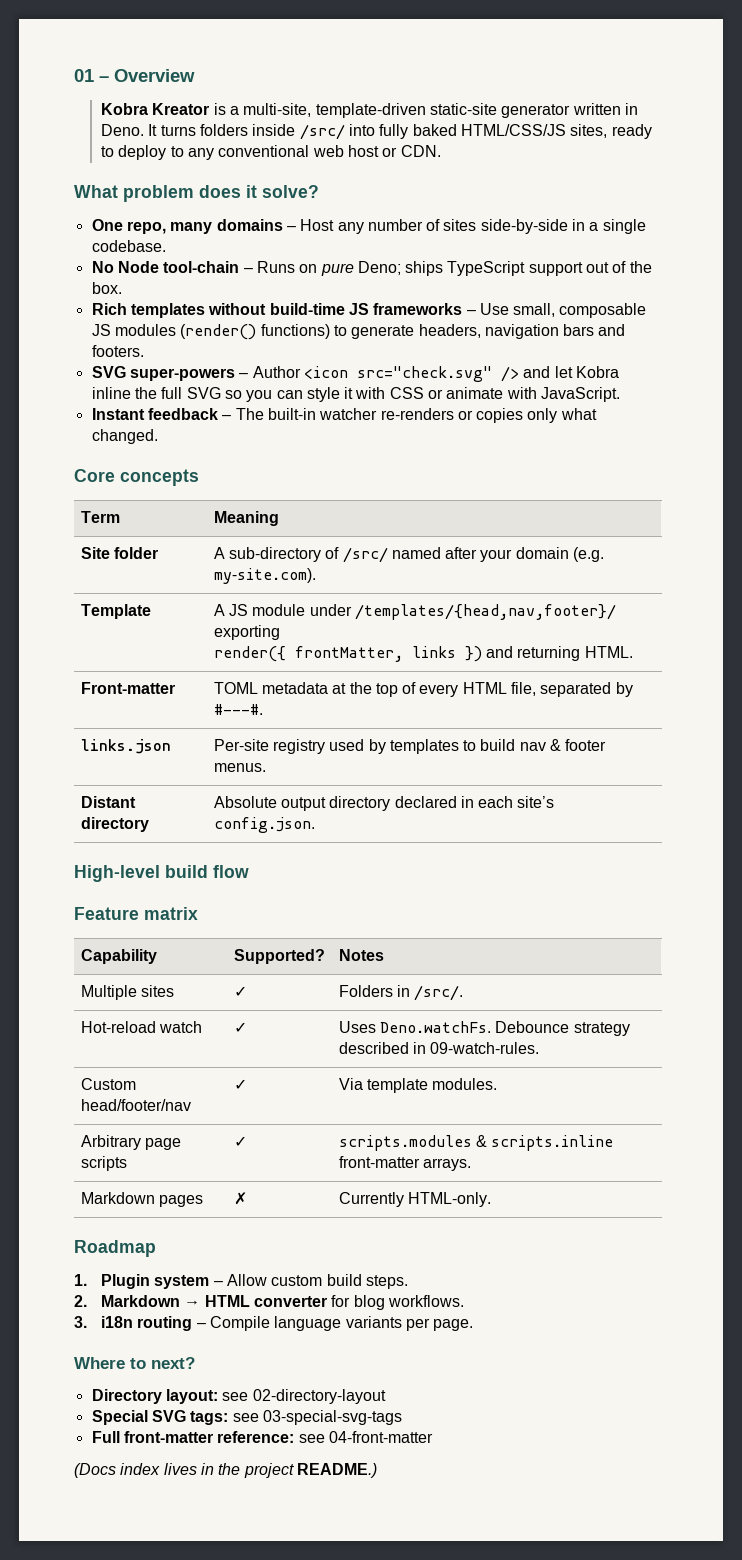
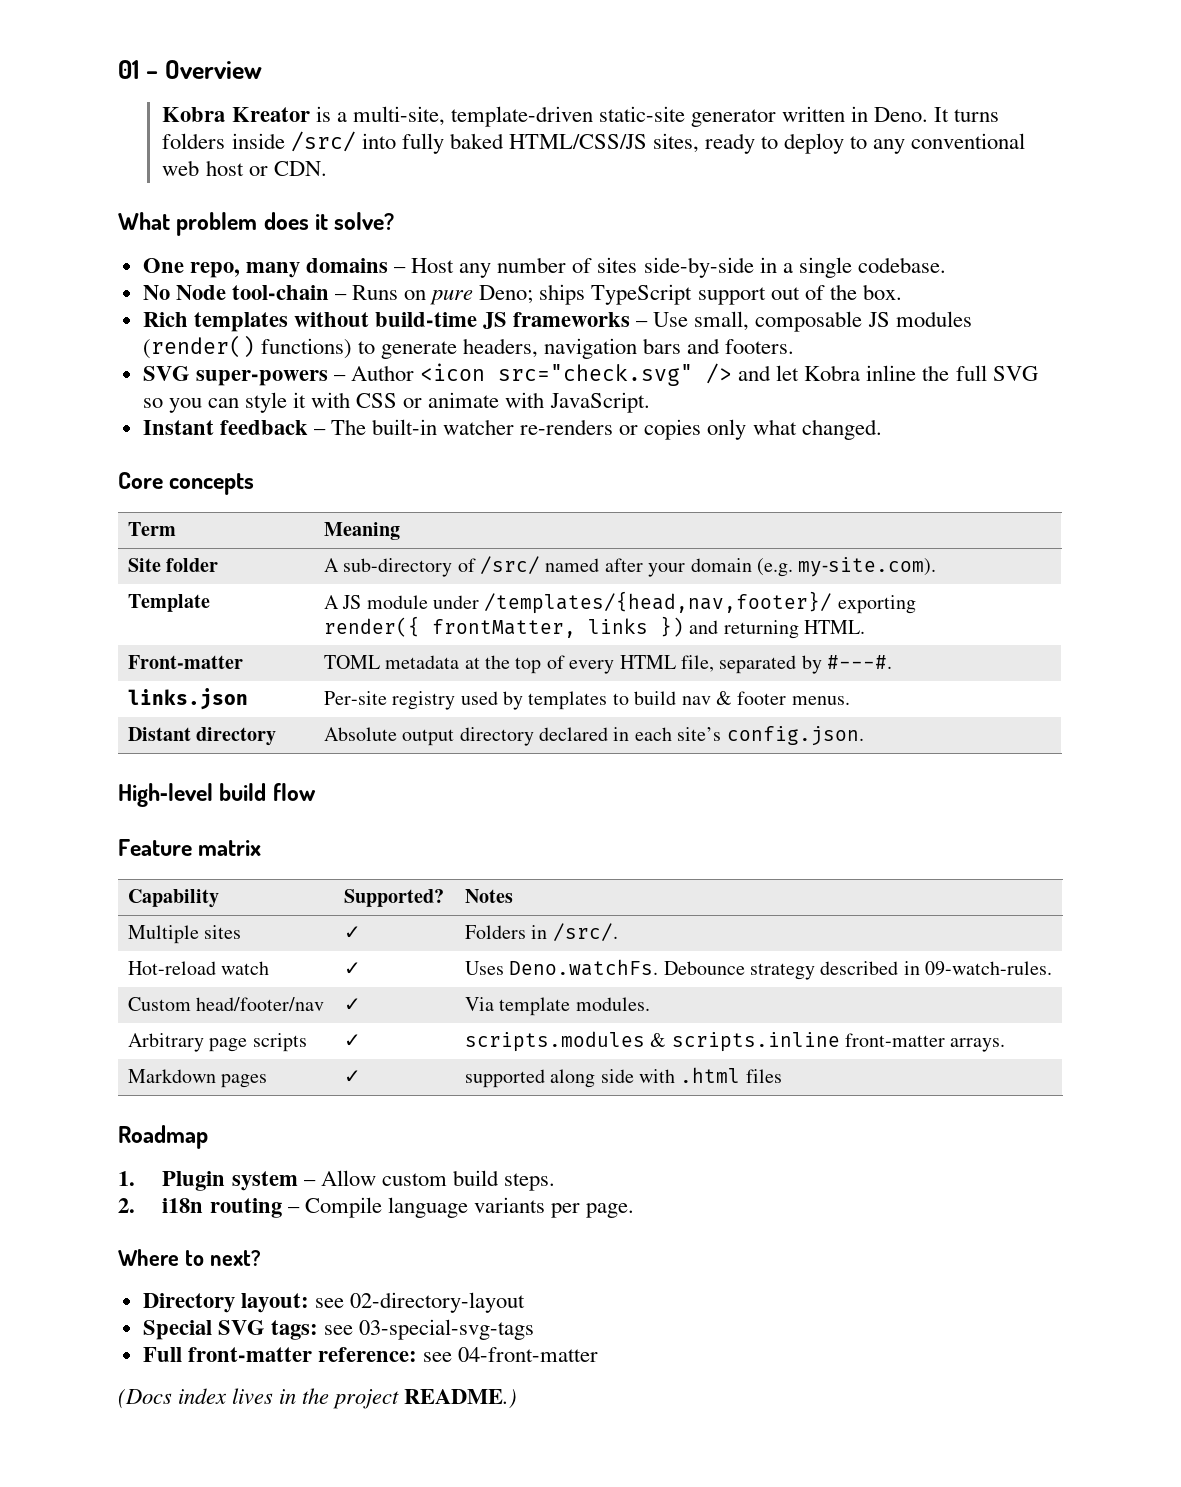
- Markdown pages | ✗ | Currently HTML‑only.
+ Markdown pages | ✓ | supported along side with .html files
- 2. Markdown → HTML converter for blog workflows.
- 3. i18n routing – Compile language variants per page.
+ 2. i18n routing – Compile language variants per page.

